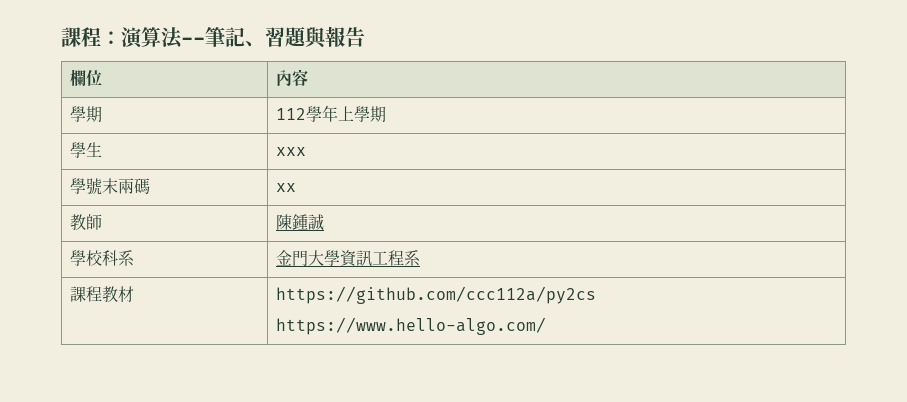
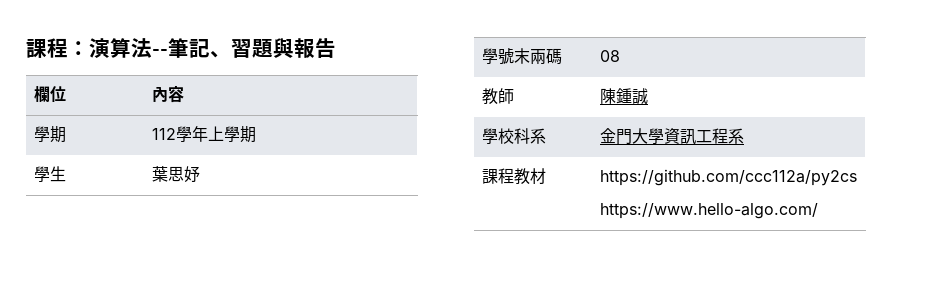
- 學生 | xxx
+ 學生 | 葉思妤
- 學號末兩碼 | xx
+ 學號末兩碼 | 08

